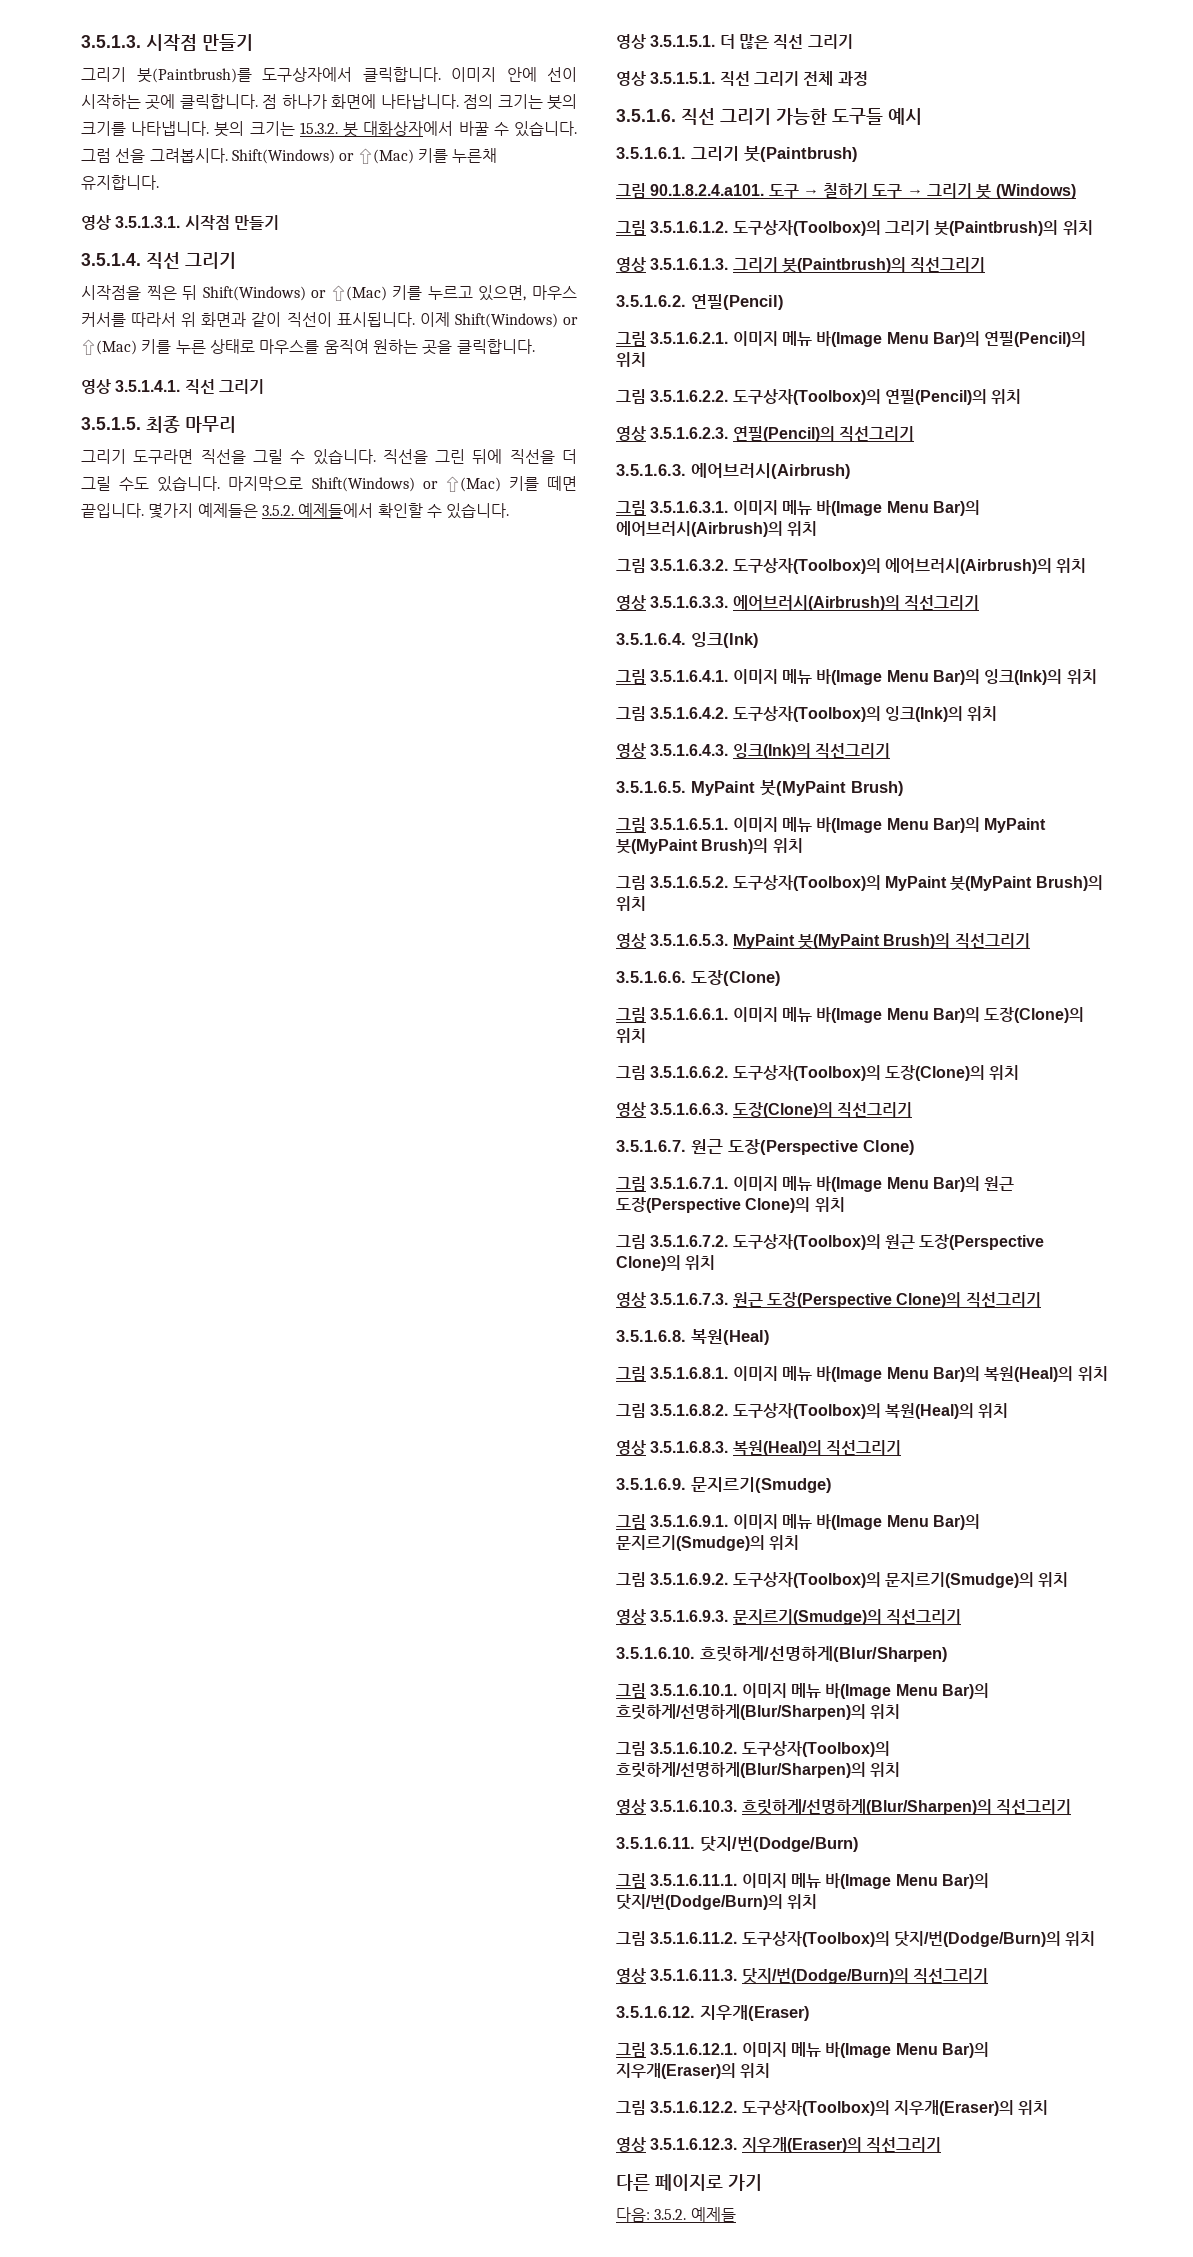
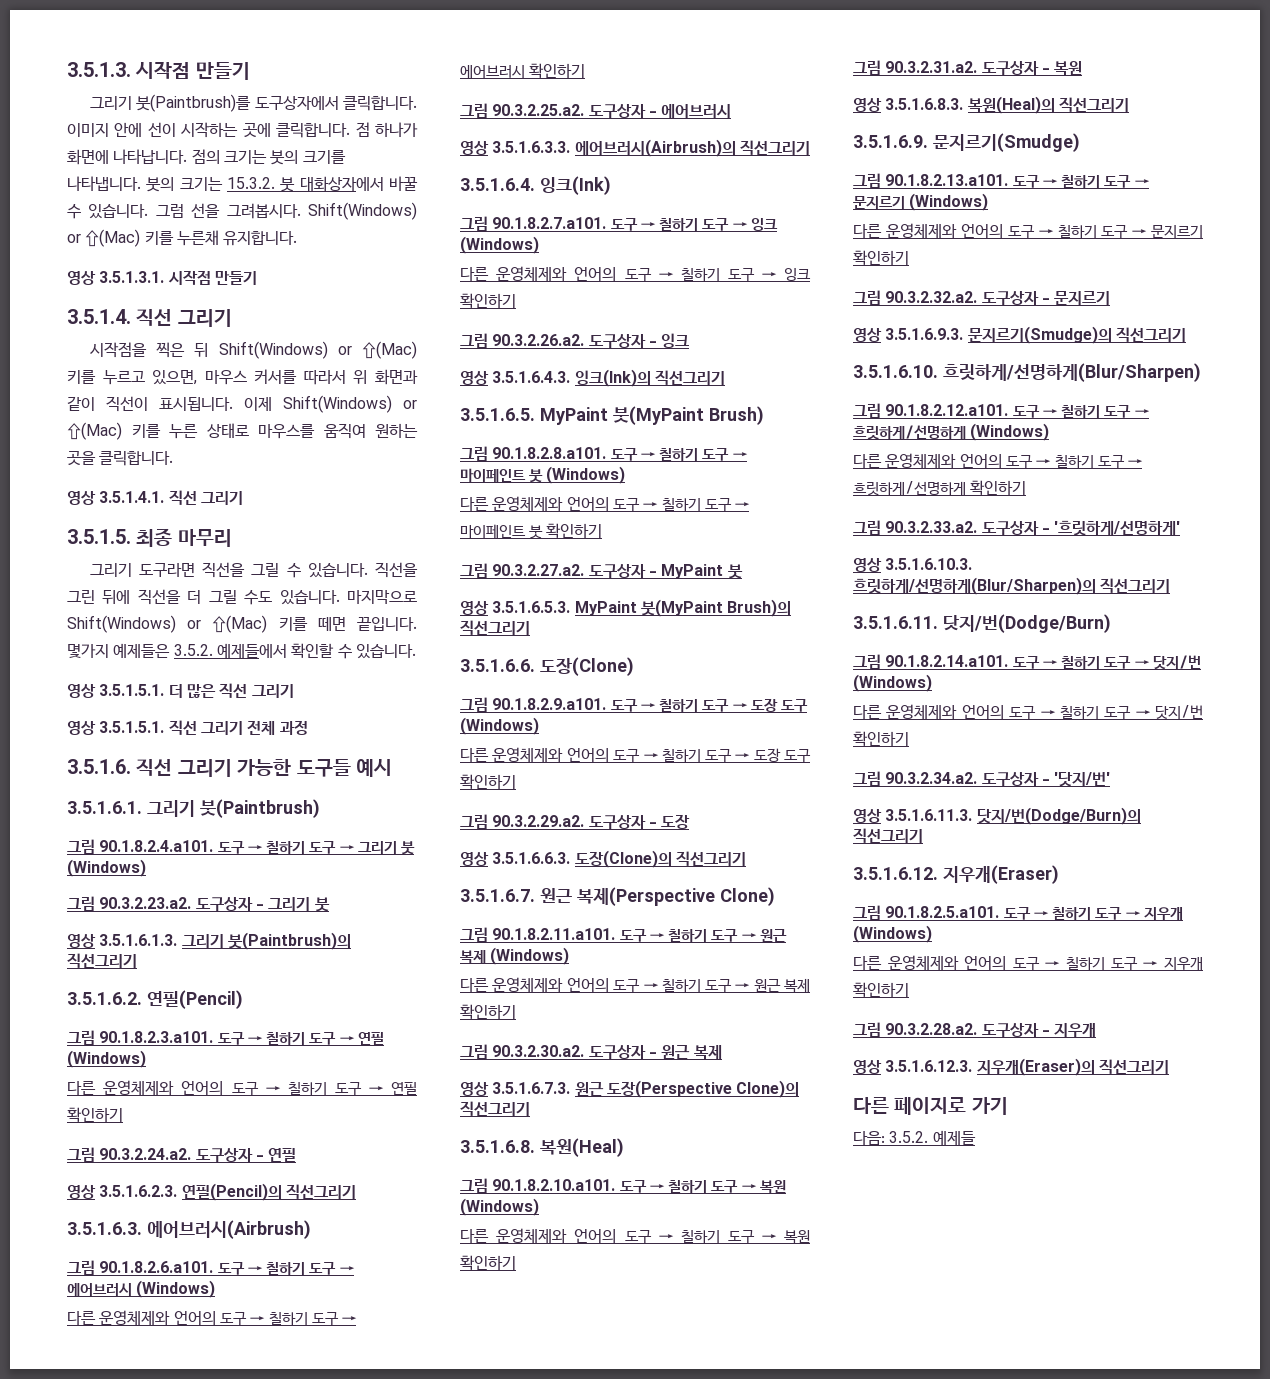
- 그림 3.5.1.6.1.2. 도구상자(Toolbox)의 그리기 붓(Paintbrush)의 위치
+ 그림 90.3.2.23.a2. 도구상자 - 그리기 붓
- 그림 3.5.1.6.2.1. 이미지 메뉴 바(Image Menu Bar)의 연필(Pencil)의 위치
- 그림 3.5.1.6.2.2. 도구상자(Toolbox)의 연필(Pencil)의 위치
+ 그림 90.1.8.2.3.a101. 도구 → 칠하기 도구 → 연필 (Windows)
+ 다른 운영체제와 언어의 도구 → 칠하기 도구 → 연필 확인하기
+ 그림 90.3.2.24.a2. 도구상자 - 연필
- 그림 3.5.1.6.3.1. 이미지 메뉴 바(Image Menu Bar)의 에어브러시(Airbrush)의 위치
- 그림 3.5.1.6.3.2. 도구상자(Toolbox)의 에어브러시(Airbrush)의 위치
+ 그림 90.1.8.2.6.a101. 도구 → 칠하기 도구 → 에어브러시 (Windows)
+ 다른 운영체제와 언어의 도구 → 칠하기 도구 → 에어브러시 확인하기
+ 그림 90.3.2.25.a2. 도구상자 - 에어브러시
- 그림 3.5.1.6.4.1. 이미지 메뉴 바(Image Menu Bar)의 잉크(Ink)의 위치
- 그림 3.5.1.6.4.2. 도구상자(Toolbox)의 잉크(Ink)의 위치
+ 그림 90.1.8.2.7.a101. 도구 → 칠하기 도구 → 잉크 (Windows)
+ 다른 운영체제와 언어의 도구 → 칠하기 도구 → 잉크 확인하기
+ 그림 90.3.2.26.a2. 도구상자 - 잉크
- 그림 3.5.1.6.5.1. 이미지 메뉴 바(Image Menu Bar)의 MyPaint 붓(MyPaint Brush)의 위치
- 그림 3.5.1.6.5.2. 도구상자(Toolbox)의 MyPaint 붓(MyPaint Brush)의 위치
+ 그림 90.1.8.2.8.a101. 도구 → 칠하기 도구 → 마이페인트 붓 (Windows)
+ 다른 운영체제와 언어의 도구 → 칠하기 도구 → 마이페인트 붓 확인하기
+ 그림 90.3.2.27.a2. 도구상자 - MyPaint 붓
- 그림 3.5.1.6.6.1. 이미지 메뉴 바(Image Menu Bar)의 도장(Clone)의 위치
- 그림 3.5.1.6.6.2. 도구상자(Toolbox)의 도장(Clone)의 위치
+ 그림 90.1.8.2.9.a101. 도구 → 칠하기 도구 → 도장 도구 (Windows)
+ 다른 운영체제와 언어의 도구 → 칠하기 도구 → 도장 도구 확인하기
+ 그림 90.3.2.29.a2. 도구상자 - 도장
- 3.5.1.6.7. 원근 도장(Perspective Clone)
+ 3.5.1.6.7. 원근 복제(Perspective Clone)
- 그림 3.5.1.6.7.1. 이미지 메뉴 바(Image Menu Bar)의 원근 도장(Perspective Clone)의 위치
- 그림 3.5.1.6.7.2. 도구상자(Toolbox)의 원근 도장(Perspective Clone)의 위치
+ 그림 90.1.8.2.11.a101. 도구 → 칠하기 도구 → 원근 복제 (Windows)
+ 다른 운영체제와 언어의 도구 → 칠하기 도구 → 원근 복제 확인하기
+ 그림 90.3.2.30.a2. 도구상자 - 원근 복제
- 그림 3.5.1.6.8.1. 이미지 메뉴 바(Image Menu Bar)의 복원(Heal)의 위치
- 그림 3.5.1.6.8.2. 도구상자(Toolbox)의 복원(Heal)의 위치
+ 그림 90.1.8.2.10.a101. 도구 → 칠하기 도구 → 복원 (Windows)
+ 다른 운영체제와 언어의 도구 → 칠하기 도구 → 복원 확인하기
+ 그림 90.3.2.31.a2. 도구상자 - 복원
- 그림 3.5.1.6.9.1. 이미지 메뉴 바(Image Menu Bar)의 문지르기(Smudge)의 위치
- 그림 3.5.1.6.9.2. 도구상자(Toolbox)의 문지르기(Smudge)의 위치
+ 그림 90.1.8.2.13.a101. 도구 → 칠하기 도구 → 문지르기 (Windows)
+ 다른 운영체제와 언어의 도구 → 칠하기 도구 → 문지르기 확인하기
+ 그림 90.3.2.32.a2. 도구상자 - 문지르기
- 그림 3.5.1.6.10.1. 이미지 메뉴 바(Image Menu Bar)의 흐릿하게/선명하게(Blur/Sharpen)의 위치
- 그림 3.5.1.6.10.2. 도구상자(Toolbox)의 흐릿하게/선명하게(Blur/Sharpen)의 위치
+ 그림 90.1.8.2.12.a101. 도구 → 칠하기 도구 → 흐릿하게/선명하게 (Windows)
+ 다른 운영체제와 언어의 도구 → 칠하기 도구 → 흐릿하게/선명하게 확인하기
+ 그림 90.3.2.33.a2. 도구상자 - '흐릿하게/선명하게'
- 그림 3.5.1.6.11.1. 이미지 메뉴 바(Image Menu Bar)의 닷지/번(Dodge/Burn)의 위치
- 그림 3.5.1.6.11.2. 도구상자(Toolbox)의 닷지/번(Dodge/Burn)의 위치
+ 그림 90.1.8.2.14.a101. 도구 → 칠하기 도구 → 닷지/번 (Windows)
+ 다른 운영체제와 언어의 도구 → 칠하기 도구 → 닷지/번 확인하기
+ 그림 90.3.2.34.a2. 도구상자 - '닷지/번'
- 그림 3.5.1.6.12.1. 이미지 메뉴 바(Image Menu Bar)의 지우개(Eraser)의 위치
- 그림 3.5.1.6.12.2. 도구상자(Toolbox)의 지우개(Eraser)의 위치
+ 그림 90.1.8.2.5.a101. 도구 → 칠하기 도구 → 지우개 (Windows)
+ 다른 운영체제와 언어의 도구 → 칠하기 도구 → 지우개 확인하기
+ 그림 90.3.2.28.a2. 도구상자 - 지우개

